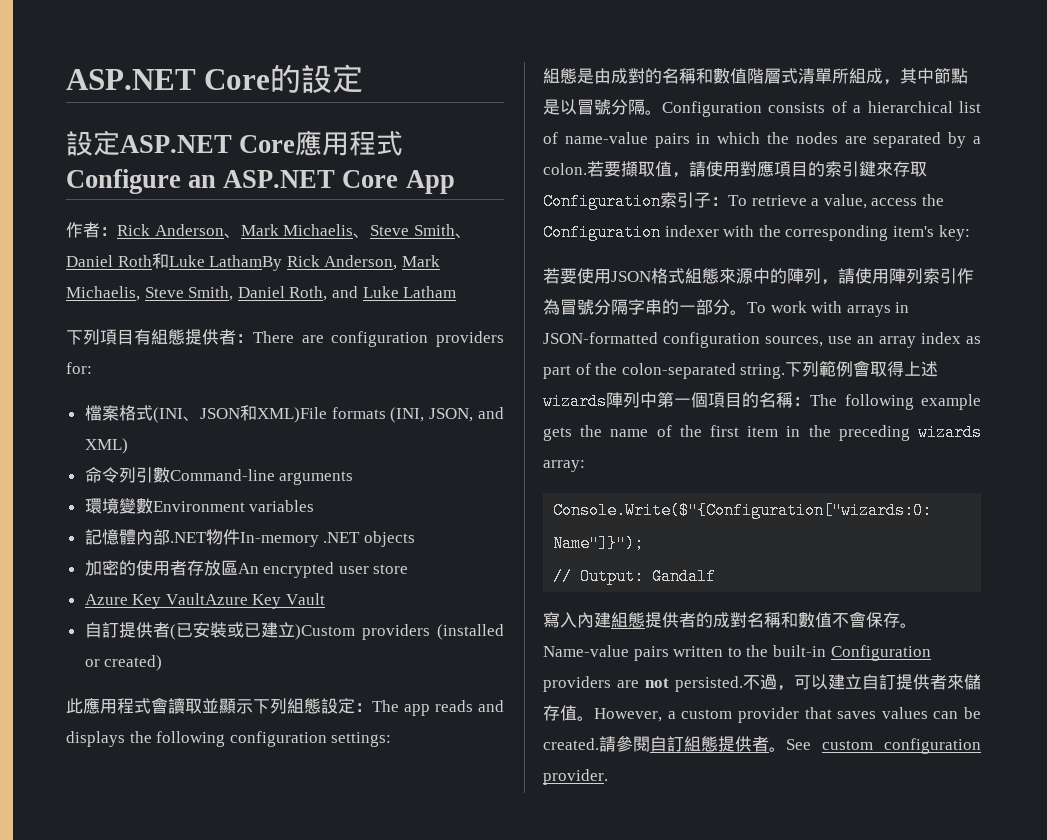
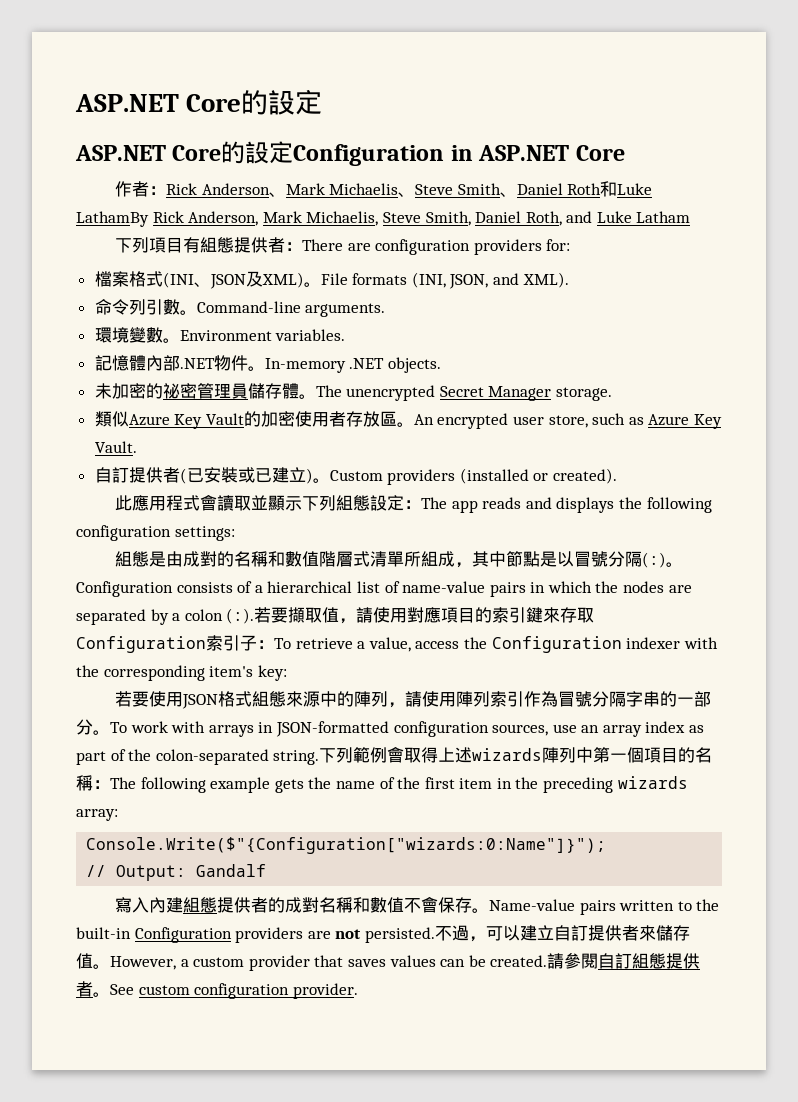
- 設定ASP.NET Core應用程式Configure an ASP.NET Core App
+ ASP.NET Core的設定Configuration in ASP.NET Core
- 檔案格式(INI、JSON和XML)File formats (INI, JSON, and XML)
+ 檔案格式(INI、JSON及XML)。File formats (INI, JSON, and XML).
- 命令列引數Command-line arguments
+ 命令列引數。Command-line arguments.
- 環境變數Environment variables
+ 環境變數。Environment variables.
- 記憶體內部.NET物件In-memory .NET objects
- 加密的使用者存放區An encrypted user store
- Azure Key VaultAzure Key Vault
+ 記憶體內部.NET物件。In-memory .NET objects.
+ 未加密的祕密管理員儲存體。The unencrypted Secret Manager storage.
+ 類似Azure Key Vault的加密使用者存放區。An encrypted user store, such as Azure Key Vault.
- 自訂提供者(已安裝或已建立)Custom providers (installed or created)
+ 自訂提供者(已安裝或已建立)。Custom providers (installed or created).
- 組態是由成對的名稱和數值階層式清單所組成，其中節點是以冒號分隔。
+ 組態是由成對的名稱和數值階層式清單所組成，其中節點是以冒號分隔(:)。
- Configuration consists of a hierarchical list of name-value pairs in which the nodes are separated by a colon.
+ Configuration consists of a hierarchical list of name-value pairs in which the nodes are separated by a colon (:).

